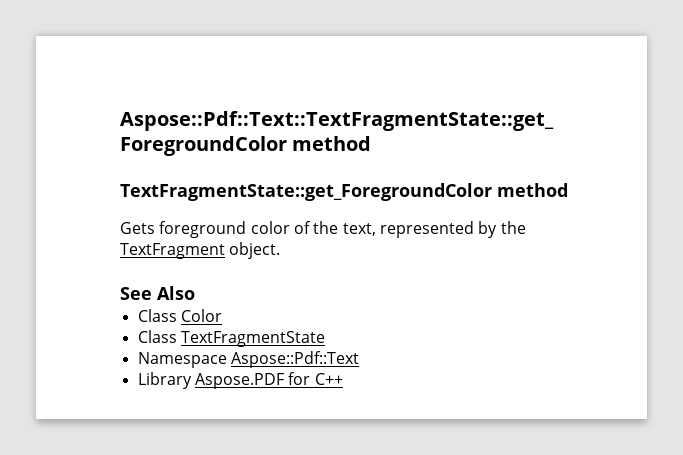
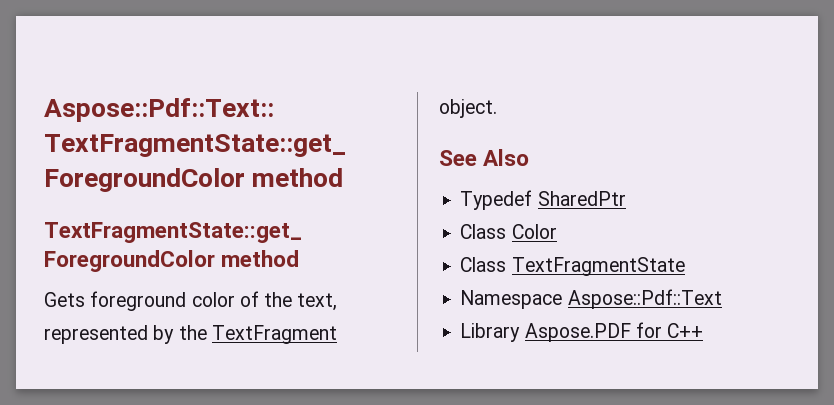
+ Typedef SharedPtr

